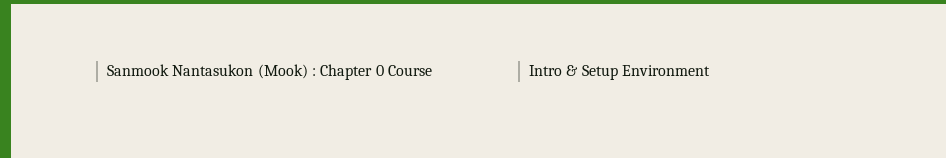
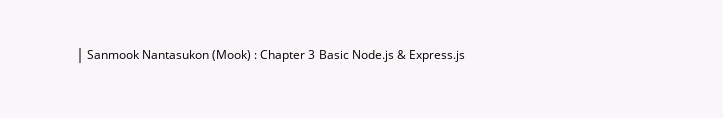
- Sanmook Nantasukon (Mook) : Chapter 0 Course Intro & Setup Environment
+ Sanmook Nantasukon (Mook) : Chapter 3 Basic Node.js & Express.js

